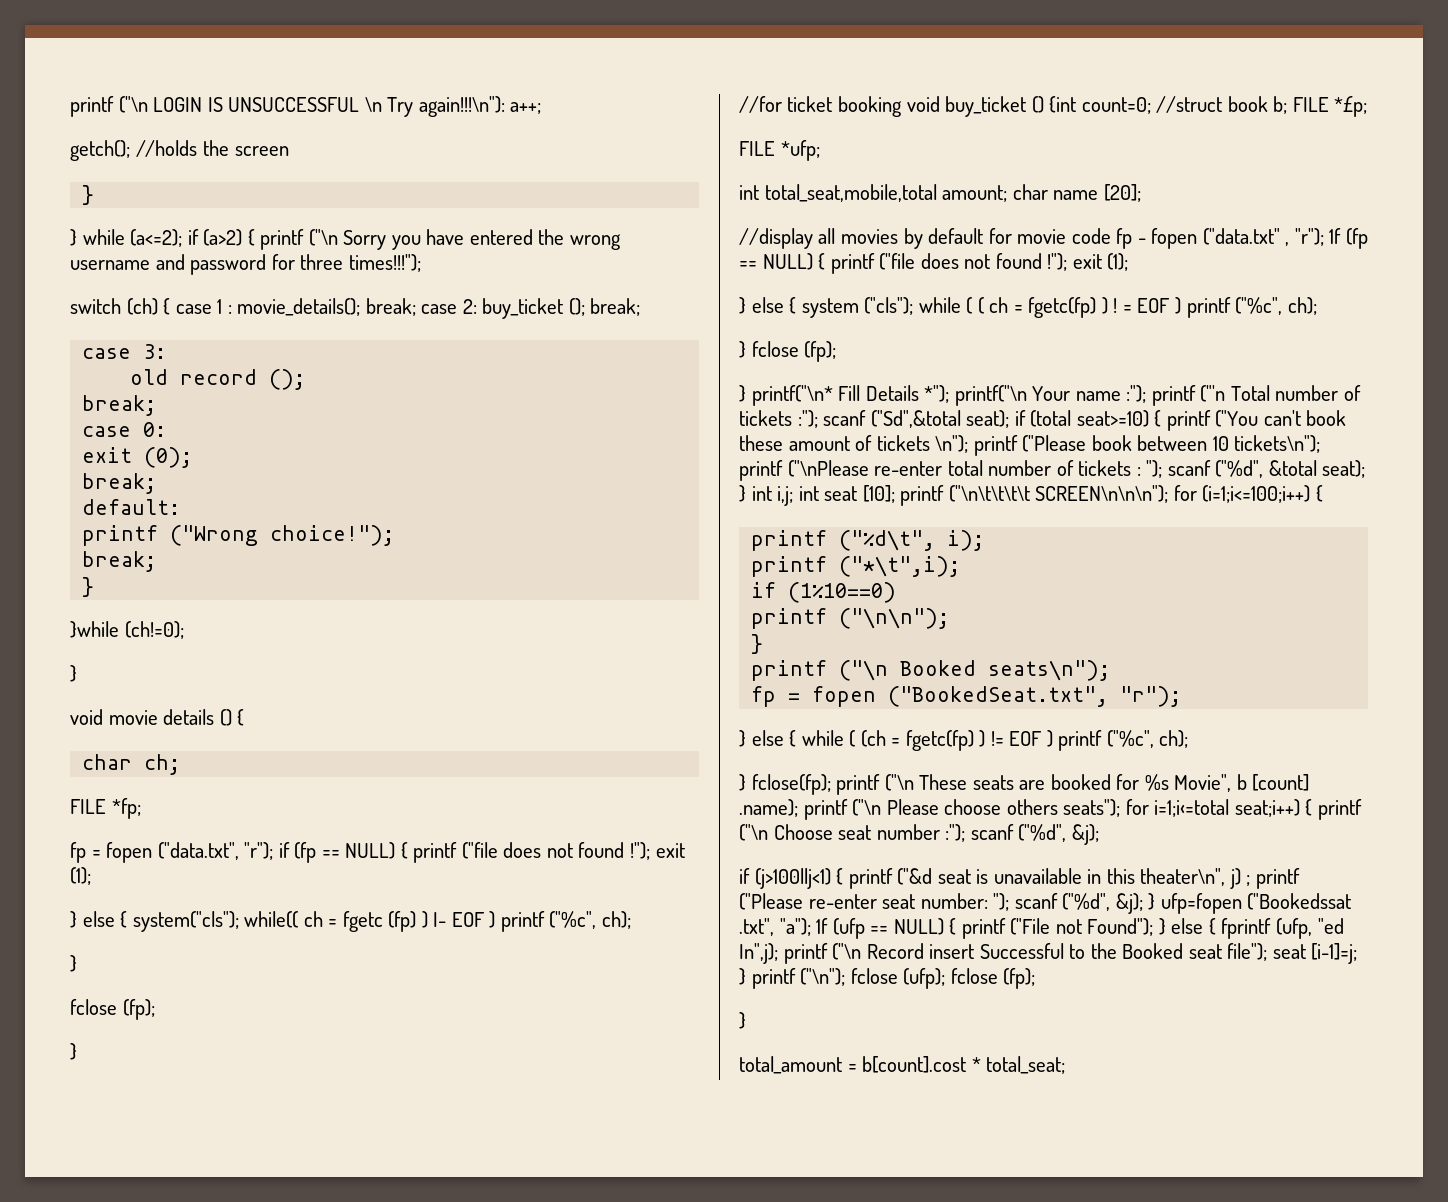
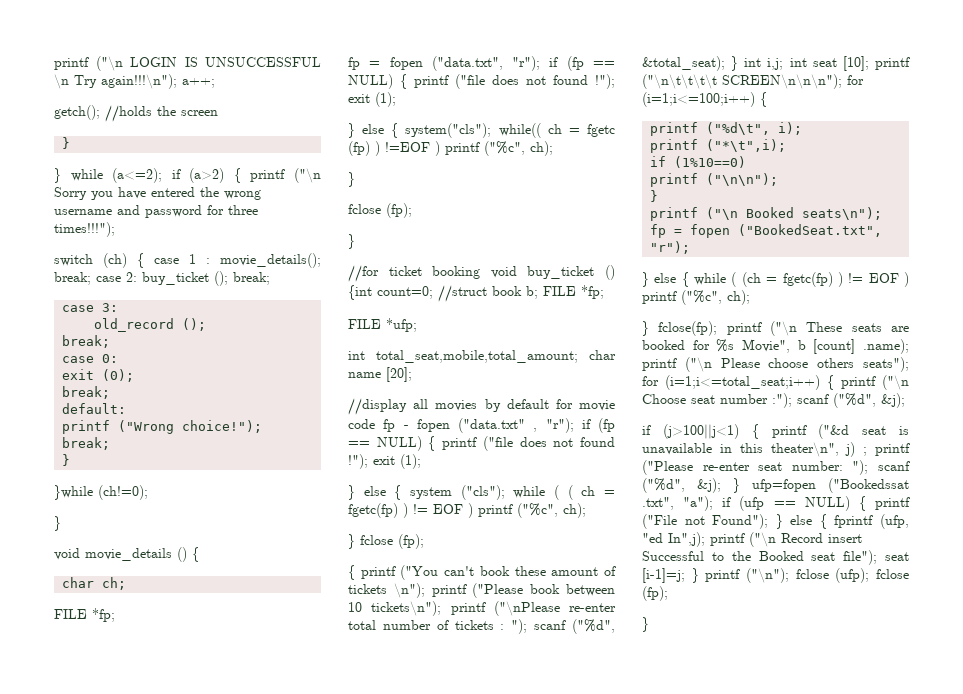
- printf ("\n LOGIN IS UNSUCCESSFUL \n Try again!!!\n"): a++;
+ printf ("\n LOGIN IS UNSUCCESSFUL \n Try again!!!\n"); a++;
- old record ();
+ old_record ();
- void movie details () {
+ void movie_details () {
- } else { system("cls"); while(( ch = fgetc (fp) ) I- EOF ) printf ("%c", ch);
+ } else { system("cls"); while(( ch = fgetc (fp) ) !=EOF ) printf ("%c", ch);
- //for ticket booking void buy_ticket () {int count=0; //struct book b; FILE *£p;
+ //for ticket booking void buy_ticket () {int count=0; //struct book b; FILE *fp;
- int total_seat,mobile,total amount; char name [20];
+ int total_seat,mobile,total_amount; char name [20];
- //display all movies by default for movie code fp - fopen ("data.txt" , "r"); 1f (fp == NULL) { printf ("file does not found !"); exit (1);
+ //display all movies by default for movie code fp - fopen ("data.txt" , "r"); if (fp == NULL) { printf ("file does not found !"); exit (1);
- } else { system ("cls"); while ( ( ch = fgetc(fp) ) ! = EOF ) printf ("%c", ch);
+ } else { system ("cls"); while ( ( ch = fgetc(fp) ) != EOF ) printf ("%c", ch);
- } printf("\n* Fill Details *"); printf("\n Your name :"); printf ("'n Total number of tickets :"); scanf ("Sd",&total seat); if (total seat>=10) { printf ("You can't book these amount of tickets \n"); printf ("Please book between 10 tickets\n"); printf ("\nPlease re-enter total number of tickets : "); scanf ("%d", &total seat); } int i,j; int seat [10]; printf ("\n\t\t\t\t SCREEN\n\n\n"); for (i=1;i<=100;i++) {
+ { printf ("You can't book these amount of tickets \n"); printf ("Please book between 10 tickets\n"); printf ("\nPlease re-enter total number of tickets : "); scanf ("%d", &total_seat); } int i,j; int seat [10]; printf ("\n\t\t\t\t SCREEN\n\n\n"); for (i=1;i<=100;i++) {
- } fclose(fp); printf ("\n These seats are booked for %s Movie", b [count] .name); printf ("\n Please choose others seats"); for i=1;i‹=total seat;i++) { printf ("\n Choose seat number :"); scanf ("%d", &j);
+ } fclose(fp); printf ("\n These seats are booked for %s Movie", b [count] .name); printf ("\n Please choose others seats"); for (i=1;i<=total_seat;i++) { printf ("\n Choose seat number :"); scanf ("%d", &j);
- 1f (ufp == NULL) { printf ("File not Found");
+ if (ufp == NULL) { printf ("File not Found");
- total_amount = b[count].cost * total_seat;

